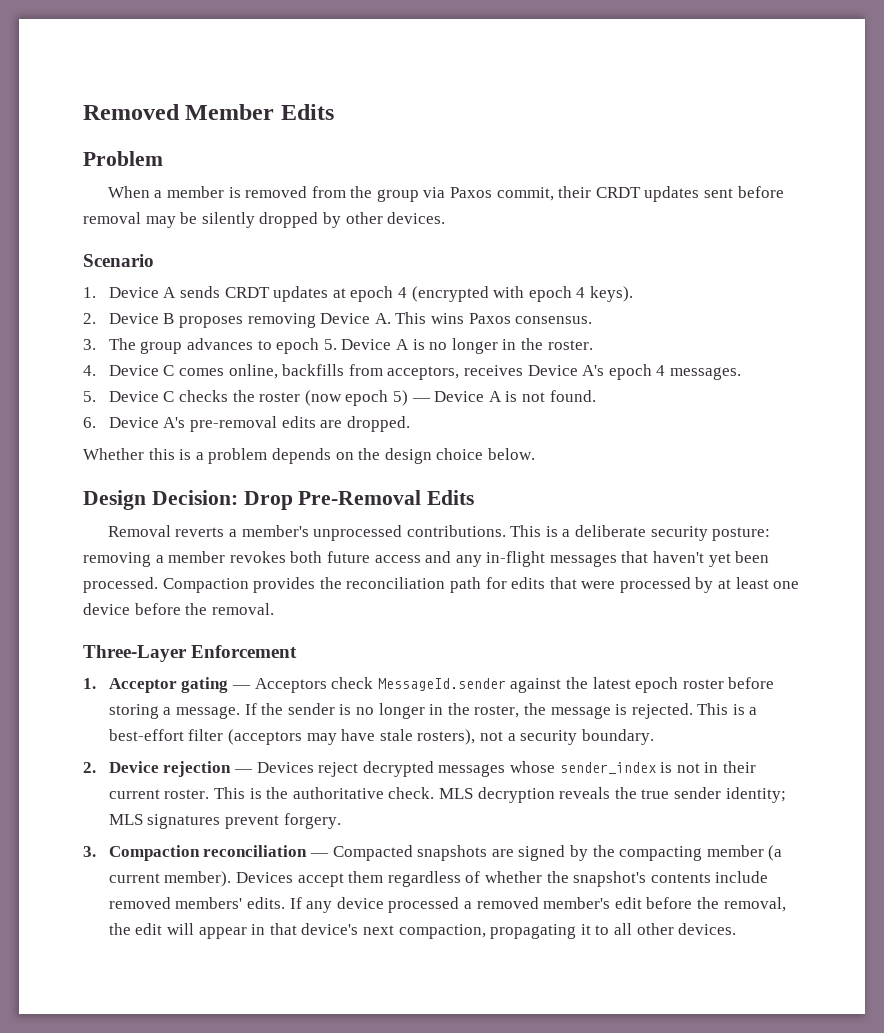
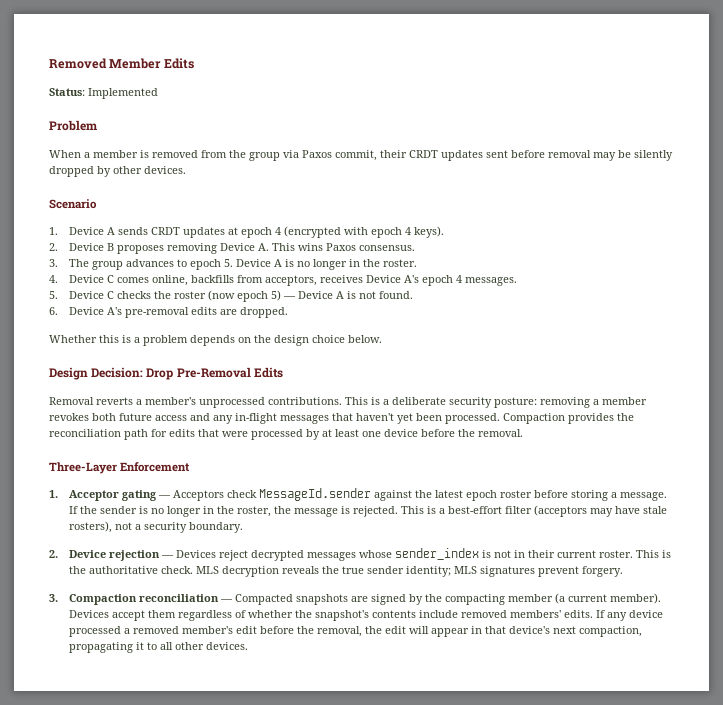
+ Status: Implemented

